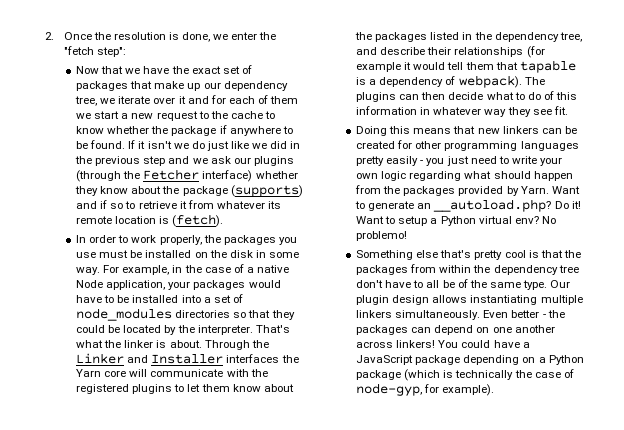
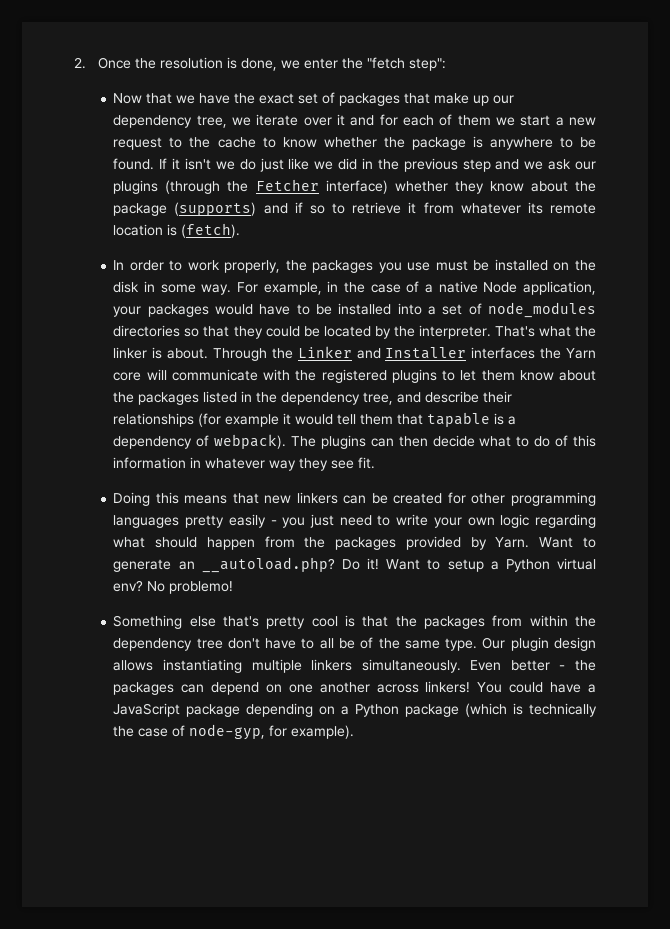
- Now that we have the exact set of packages that make up our dependency tree, we iterate over it and for each of them we start a new request to the cache to know whether the package if anywhere to be found.
+ Now that we have the exact set of packages that make up our dependency tree, we iterate over it and for each of them we start a new request to the cache to know whether the package is anywhere to be found.

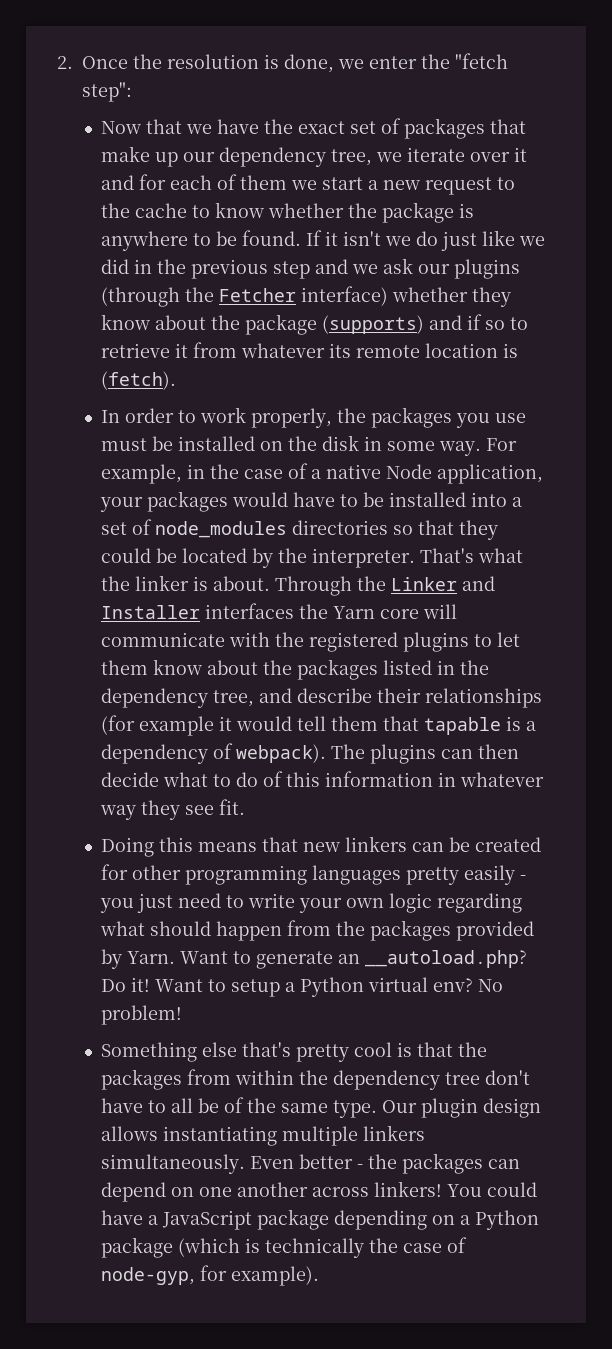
- No problemo!
+ No problem!

